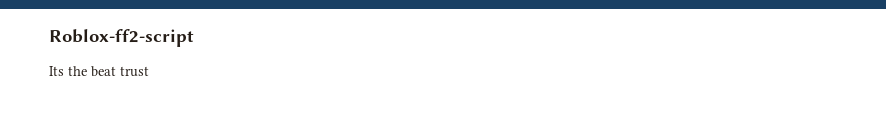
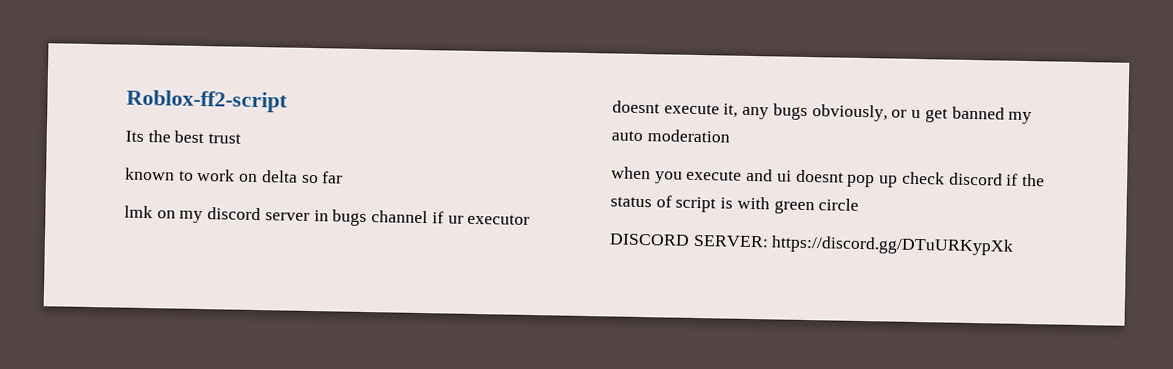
- Its the beat trust
+ Its the best trust
+ known to work on delta so far
+ lmk on my discord server in bugs channel if ur executor doesnt execute it, any bugs obviously, or u get banned my auto moderation
+ when you execute and ui doesnt pop up check discord if the status of script is with green circle
+ DISCORD SERVER: https://discord.gg/DTuURKypXk

